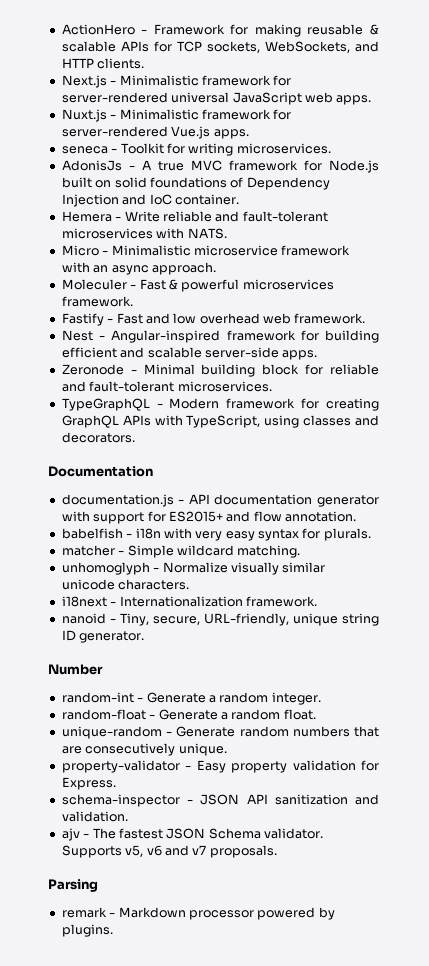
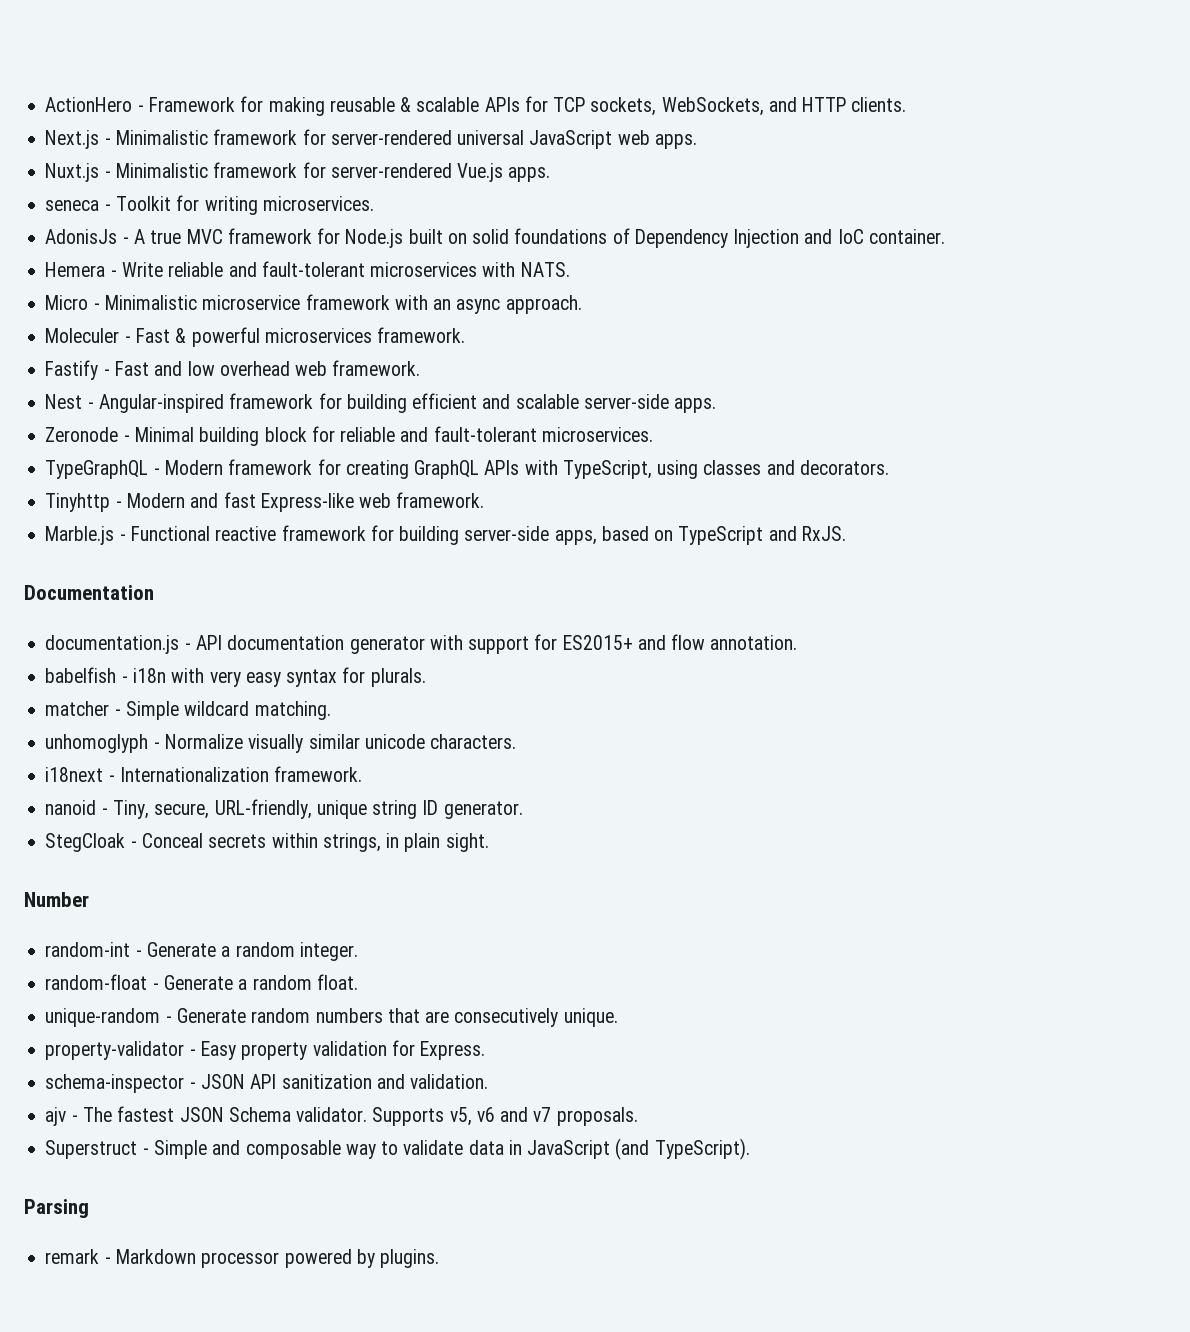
+ Tinyhttp - Modern and fast Express-like web framework.
+ Marble.js - Functional reactive framework for building server-side apps, based on TypeScript and RxJS.
+ StegCloak - Conceal secrets within strings, in plain sight.
+ Superstruct - Simple and composable way to validate data in JavaScript (and TypeScript).

